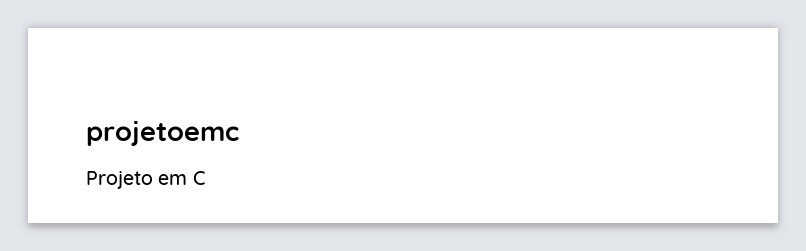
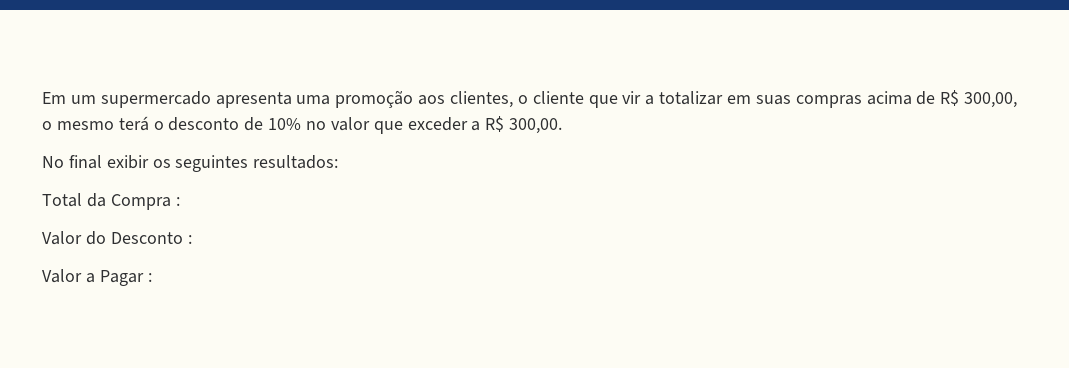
- projetoemc
- Projeto em C
+ Em um supermercado apresenta uma promoção aos clientes, o cliente que vir a totalizar em suas compras acima de R$ 300,00, o mesmo terá o desconto de 10% no valor que exceder a R$ 300,00.
+ No final exibir os seguintes resultados:
+ Total da Compra :
+ Valor do Desconto :
+ Valor a Pagar :

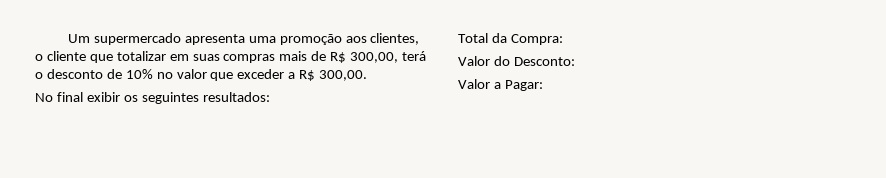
- Em um supermercado apresenta uma promoção aos clientes, o cliente que vir a totalizar em suas compras acima de R$ 300,00, o mesmo terá o desconto de 10% no valor que exceder a R$ 300,00.
+ Um supermercado apresenta uma promoção aos clientes, o cliente que totalizar em suas compras mais de R$ 300,00, terá o desconto de 10% no valor que exceder a R$ 300,00.
- Total da Compra :
+ Total da Compra:
- Valor do Desconto :
+ Valor do Desconto:
- Valor a Pagar :
+ Valor a Pagar:

